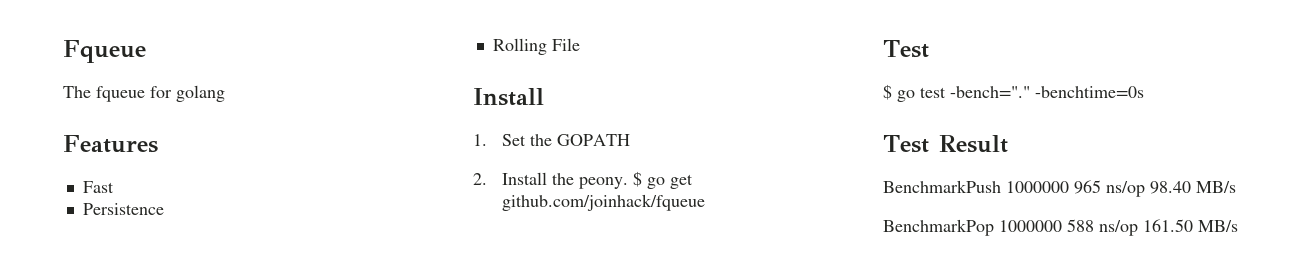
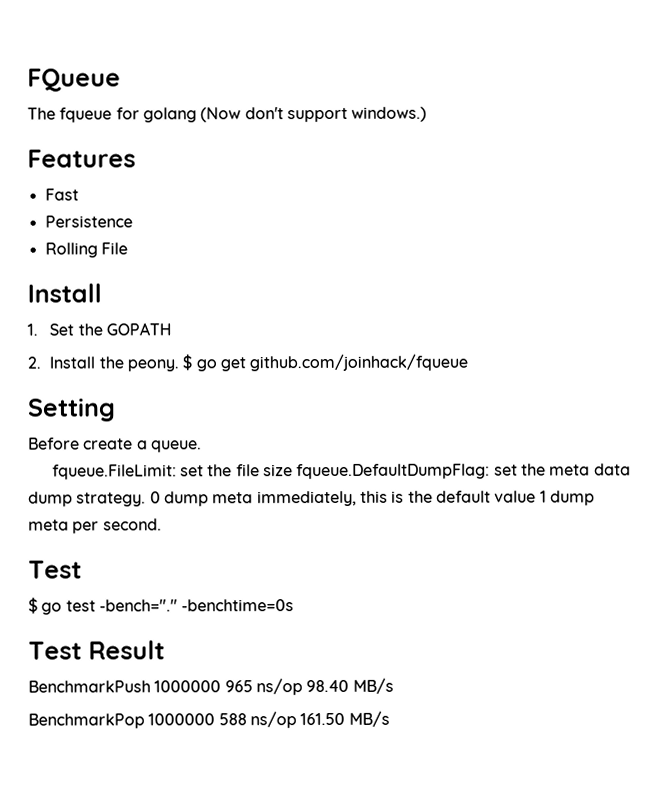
- Fqueue
+ FQueue
- The fqueue for golang
+ The fqueue for golang (Now don't support windows.)
+ Setting
+ Before create a queue.
+ fqueue.FileLimit: set the file size fqueue.DefaultDumpFlag: set the meta data dump strategy. 0 dump meta immediately, this is the default value 1 dump meta per second.

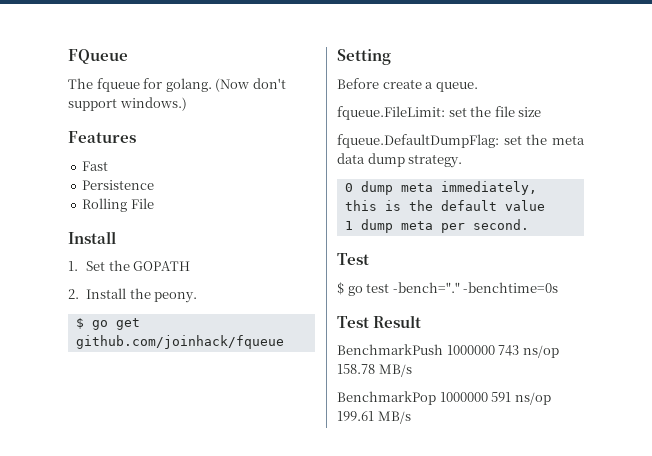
- The fqueue for golang (Now don't support windows.)
+ The fqueue for golang. (Now don't support windows.)
- 2. Install the peony. $ go get github.com/joinhack/fqueue
+ 2. Install the peony.
+ $ go get github.com/joinhack/fqueue
- fqueue.FileLimit: set the file size fqueue.DefaultDumpFlag: set the meta data dump strategy. 0 dump meta immediately, this is the default value 1 dump meta per second.
+ fqueue.FileLimit: set the file size
+ fqueue.DefaultDumpFlag: set the meta data dump strategy.
+ 0 dump meta immediately, this is the default value
+ 1 dump meta per second.
- BenchmarkPush 1000000 965 ns/op 98.40 MB/s
+ BenchmarkPush 1000000 743 ns/op 158.78 MB/s
- BenchmarkPop 1000000 588 ns/op 161.50 MB/s
+ BenchmarkPop 1000000 591 ns/op 199.61 MB/s

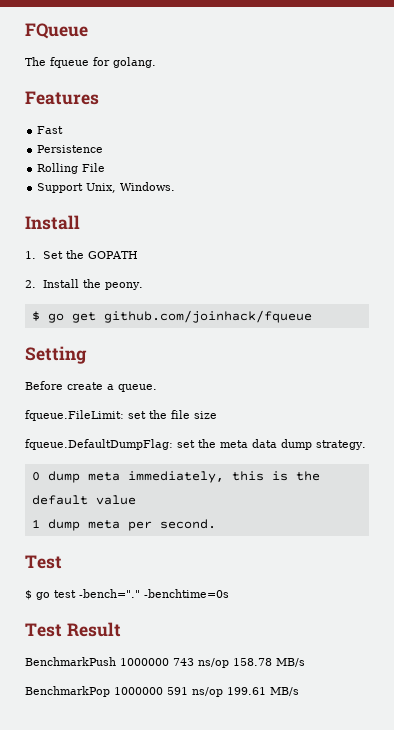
- (Now don't support windows.)
+ Support Unix, Windows.

